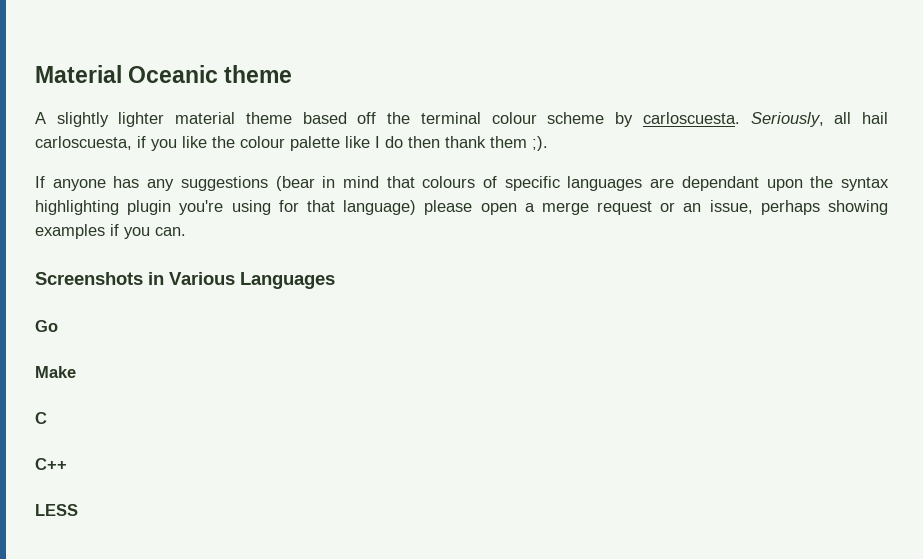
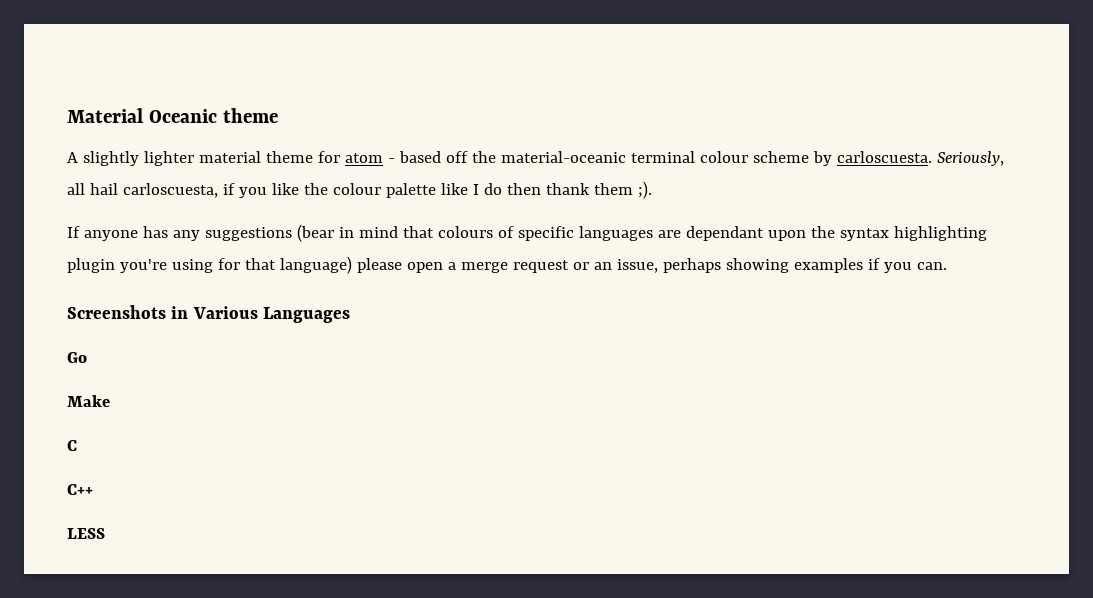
- A slightly lighter material theme based off the terminal colour scheme by carloscuesta.
+ A slightly lighter material theme for atom - based off the material-oceanic terminal colour scheme by carloscuesta.

